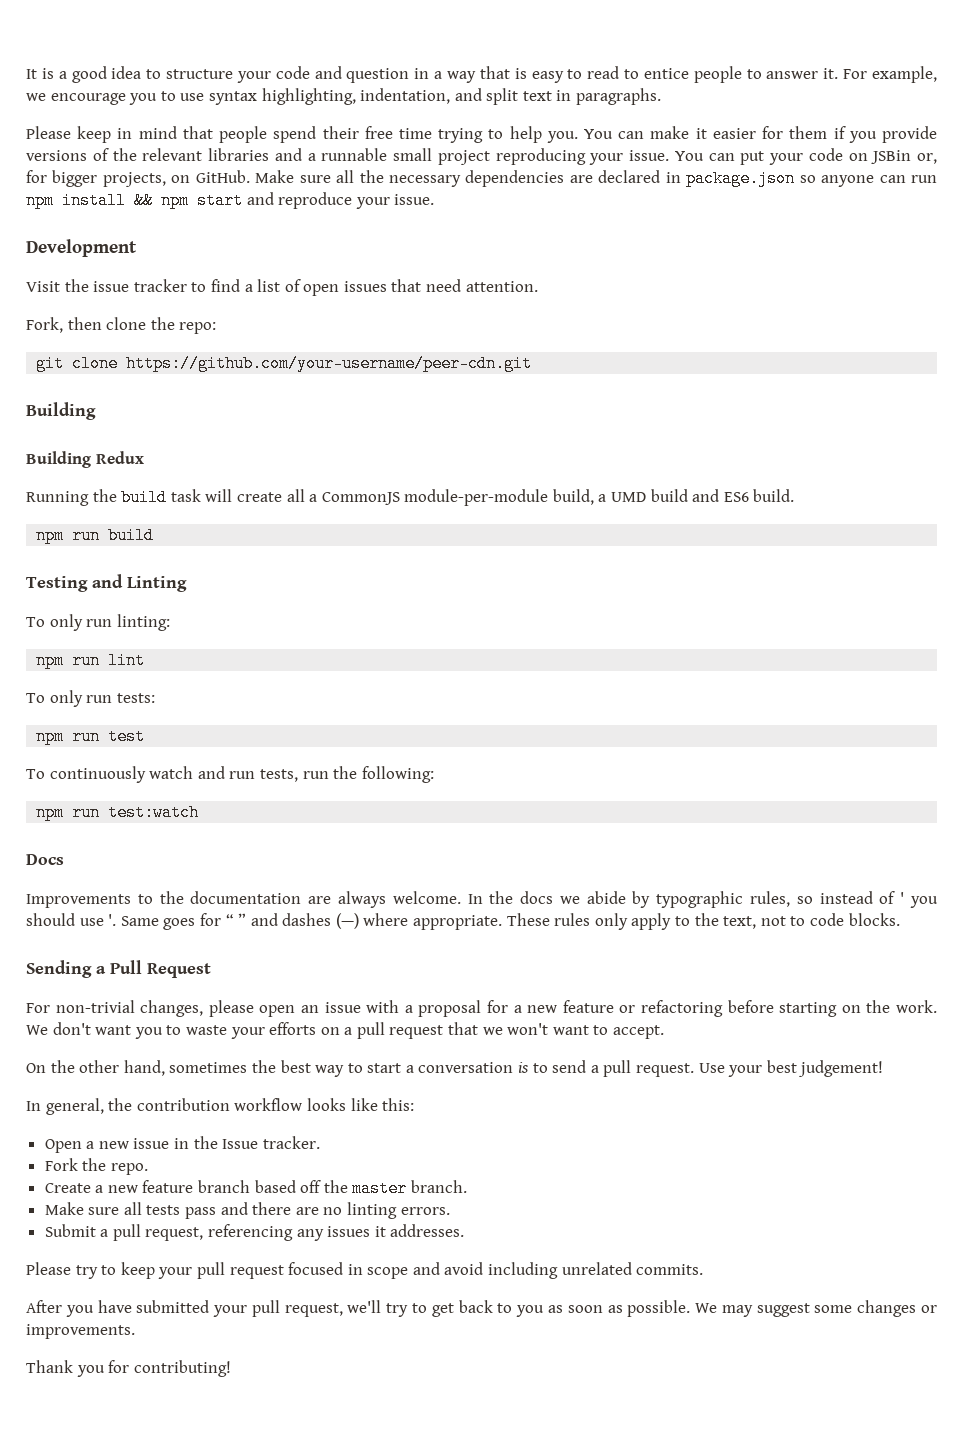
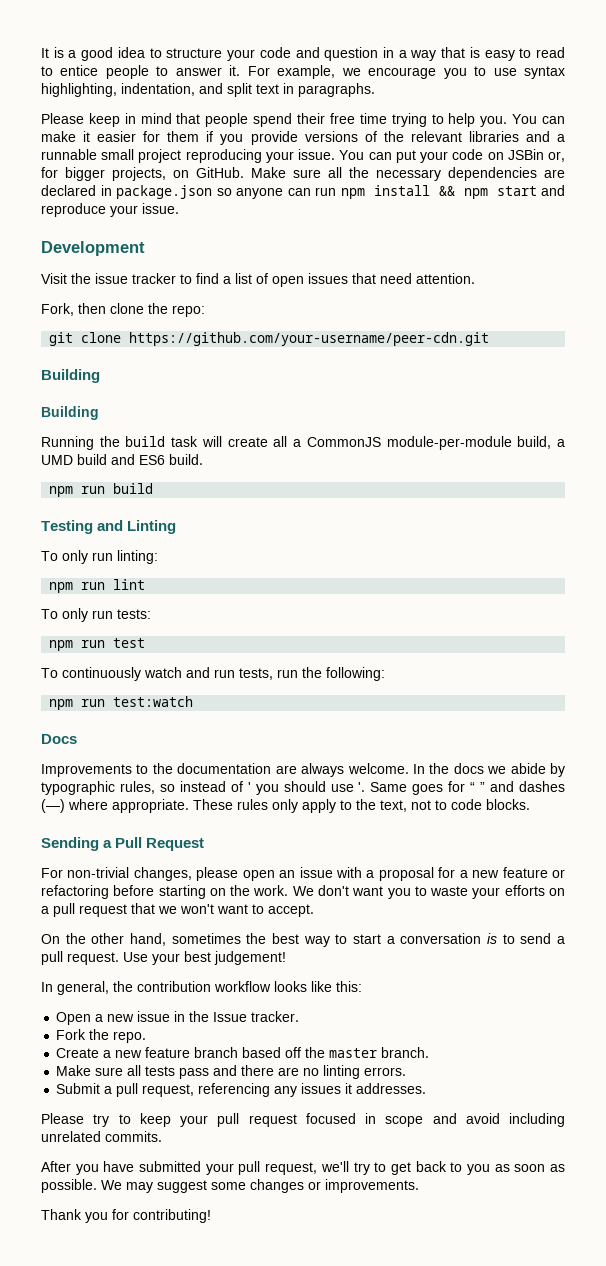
  git clone https://github.com/your-username/peer-cdn.git
  Building
- Building Redux
+ Building

